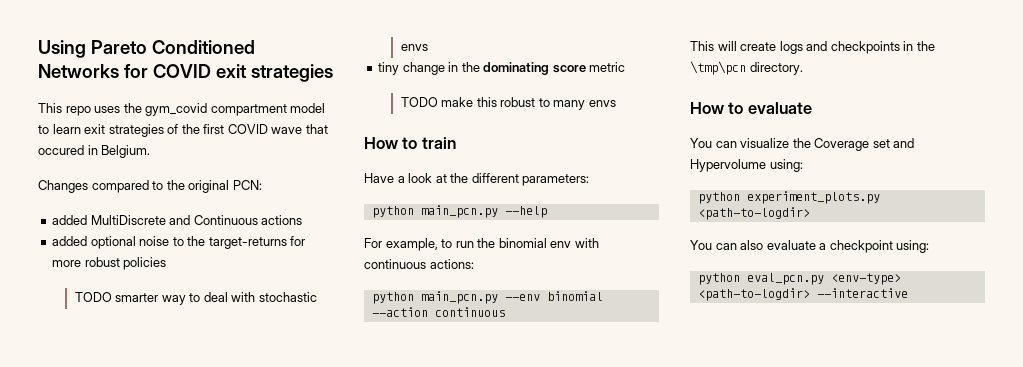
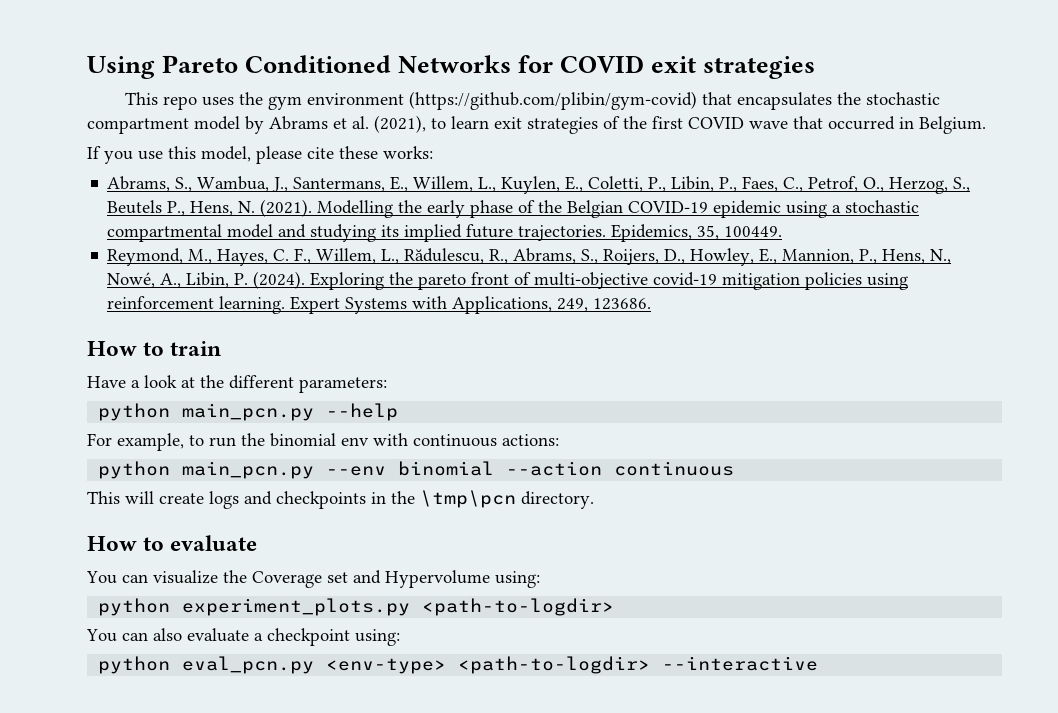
- This repo uses the gym_covid compartment model to learn exit strategies of the first COVID wave that occured in Belgium.
+ This repo uses the gym environment (https://github.com/plibin/gym-covid) that encapsulates the stochastic compartment model by Abrams et al. (2021), to learn exit strategies of the first COVID wave that occurred in Belgium.
- Changes compared to the original PCN:
- added MultiDiscrete and Continuous actions
- added optional noise to the target-returns for more robust policies
- TODO smarter way to deal with stochastic envs
- tiny change in the dominating score metric
- TODO make this robust to many envs
+ If you use this model, please cite these works:
+ Abrams, S., Wambua, J., Santermans, E., Willem, L., Kuylen, E., Coletti, P., Libin, P., Faes, C., Petrof, O., Herzog, S., Beutels P., Hens, N. (2021). Modelling the early phase of the Belgian COVID-19 epidemic using a stochastic compartmental model and studying its implied future trajectories. Epidemics, 35, 100449.
+ Reymond, M., Hayes, C. F., Willem, L., Rădulescu, R., Abrams, S., Roijers, D., Howley, E., Mannion, P., Hens, N., Nowé, A., Libin, P. (2024). Exploring the pareto front of multi-objective covid-19 mitigation policies using reinforcement learning. Expert Systems with Applications, 249, 123686.

